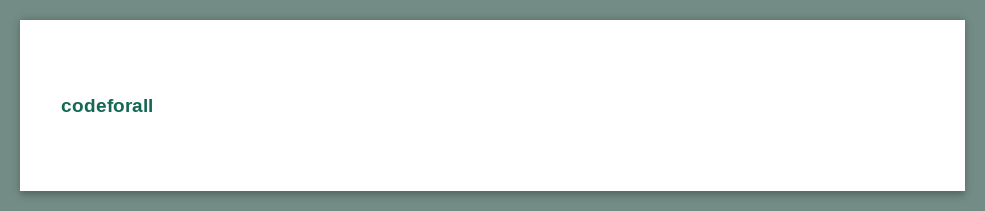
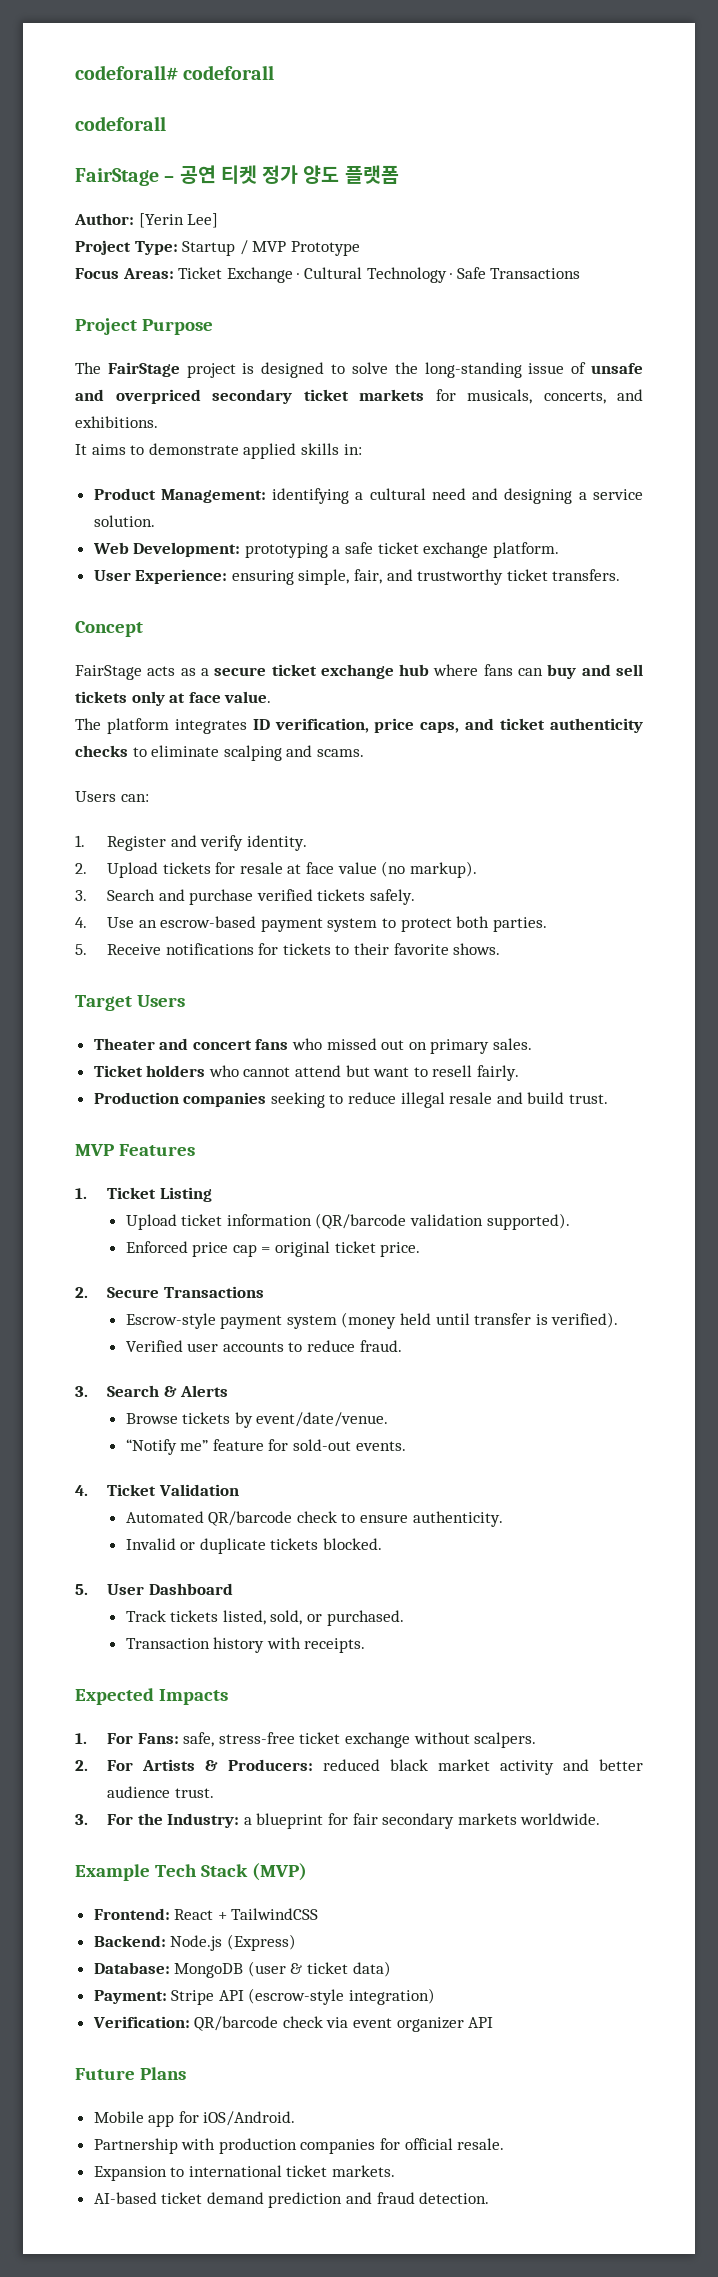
+ codeforall# codeforall
  codeforall
+ FairStage – 공연 티켓 정가 양도 플랫폼
+ Author: [Yerin Lee]
+ Project Type: Startup / MVP Prototype
+ Focus Areas: Ticket Exchange · Cultural Technology · Safe Transactions
+ Project Purpose
+ The FairStage project is designed to solve the long-standing issue of unsafe and overpriced secondary ticket markets for musicals, concerts, and exhibitions.
+ It aims to demonstrate applied skills in:
+ Product Management: identifying a cultural need and designing a service solution.
+ Web Development: prototyping a safe ticket exchange platform.
+ User Experience: ensuring simple, fair, and trustworthy ticket transfers.
+ Concept
+ FairStage acts as a secure ticket exchange hub where fans can buy and sell tickets only at face value.
+ The platform integrates ID verification, price caps, and ticket authenticity checks to eliminate scalping and scams.
+ Users can:
+ 1. Register and verify identity.
+ 2. Upload tickets for resale at face value (no markup).
+ 3. Search and purchase verified tickets safely.
+ 4. Use an escrow-based payment system to protect both parties.
+ 5. Receive notifications for tickets to their favorite shows.
+ Target Users
+ Theater and concert fans who missed out on primary sales.
+ Ticket holders who cannot attend but want to resell fairly.
+ Production companies seeking to reduce illegal resale and build trust.
+ MVP Features
+ 1. Ticket Listing
+ Upload ticket information (QR/barcode validation supported).
+ Enforced price cap = original ticket price.
+ 2. Secure Transactions
+ Escrow-style payment system (money held until transfer is verified).
+ Verified user accounts to reduce fraud.
+ 3. Search & Alerts
+ Browse tickets by event/date/venue.
+ “Notify me” feature for sold-out events.
+ 4. Ticket Validation
+ Automated QR/barcode check to ensure authenticity.
+ Invalid or duplicate tickets blocked.
+ 5. User Dashboard
+ Track tickets listed, sold, or purchased.
+ Transaction history with receipts.
+ Expected Impacts
+ 1. For Fans: safe, stress-free ticket exchange without scalpers.
+ 2. For Artists & Producers: reduced black market activity and better audience trust.
+ 3. For the Industry: a blueprint for fair secondary markets worldwide.
+ Example Tech Stack (MVP)
+ Frontend: React + TailwindCSS
+ Backend: Node.js (Express)
+ Database: MongoDB (user & ticket data)
+ Payment: Stripe API (escrow-style integration)
+ Verification: QR/barcode check via event organizer API
+ Future Plans
+ Mobile app for iOS/Android.
+ Partnership with production companies for official resale.
+ Expansion to international ticket markets.
+ AI-based ticket demand prediction and fraud detection.

